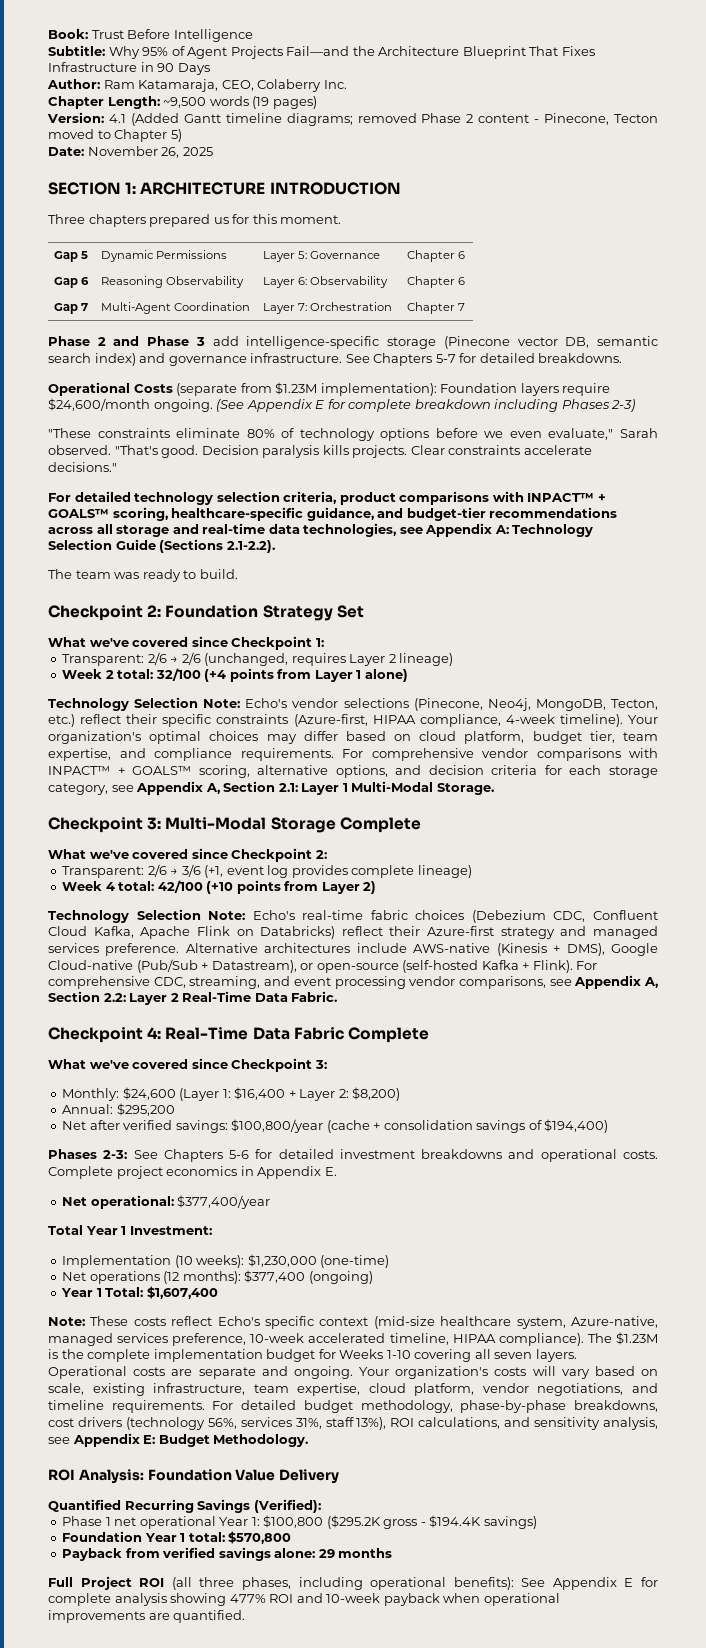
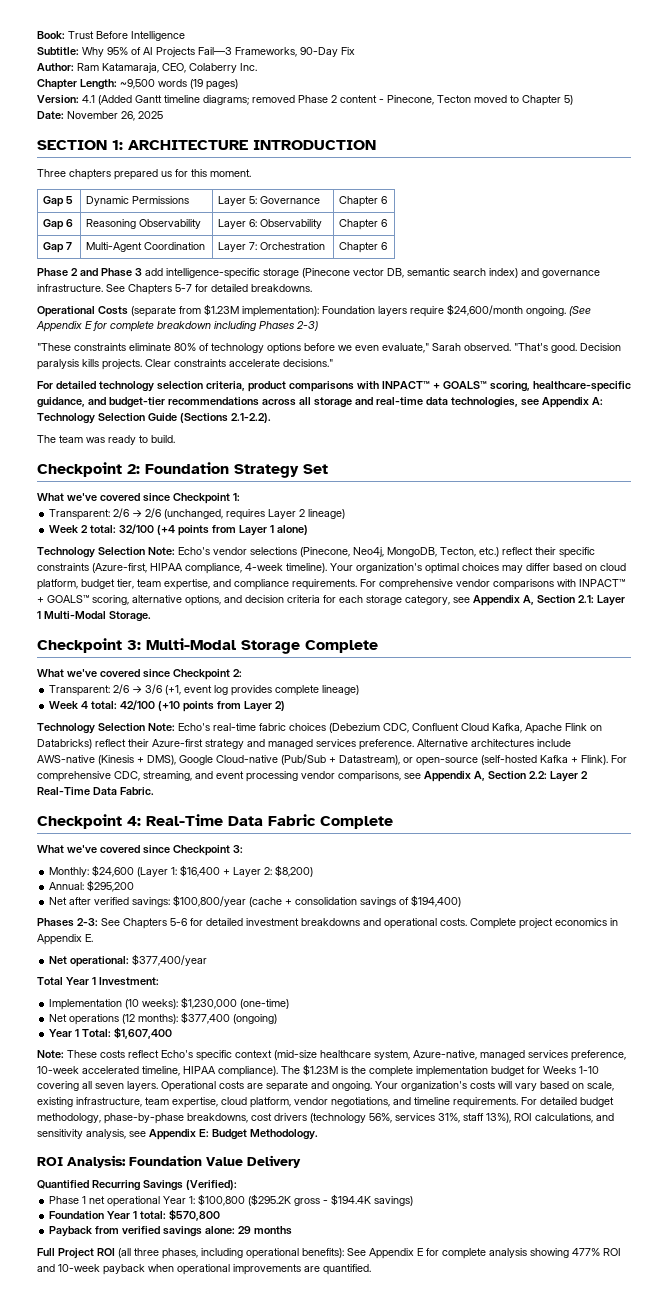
- Subtitle: Why 95% of Agent Projects Fail—and the Architecture Blueprint That Fixes Infrastructure in 90 Days
+ Subtitle: Why 95% of AI Projects Fail—3 Frameworks, 90-Day Fix
- Gap 7 | Multi-Agent Coordination | Layer 7: Orchestration | Chapter 7
+ Gap 7 | Multi-Agent Coordination | Layer 7: Orchestration | Chapter 6

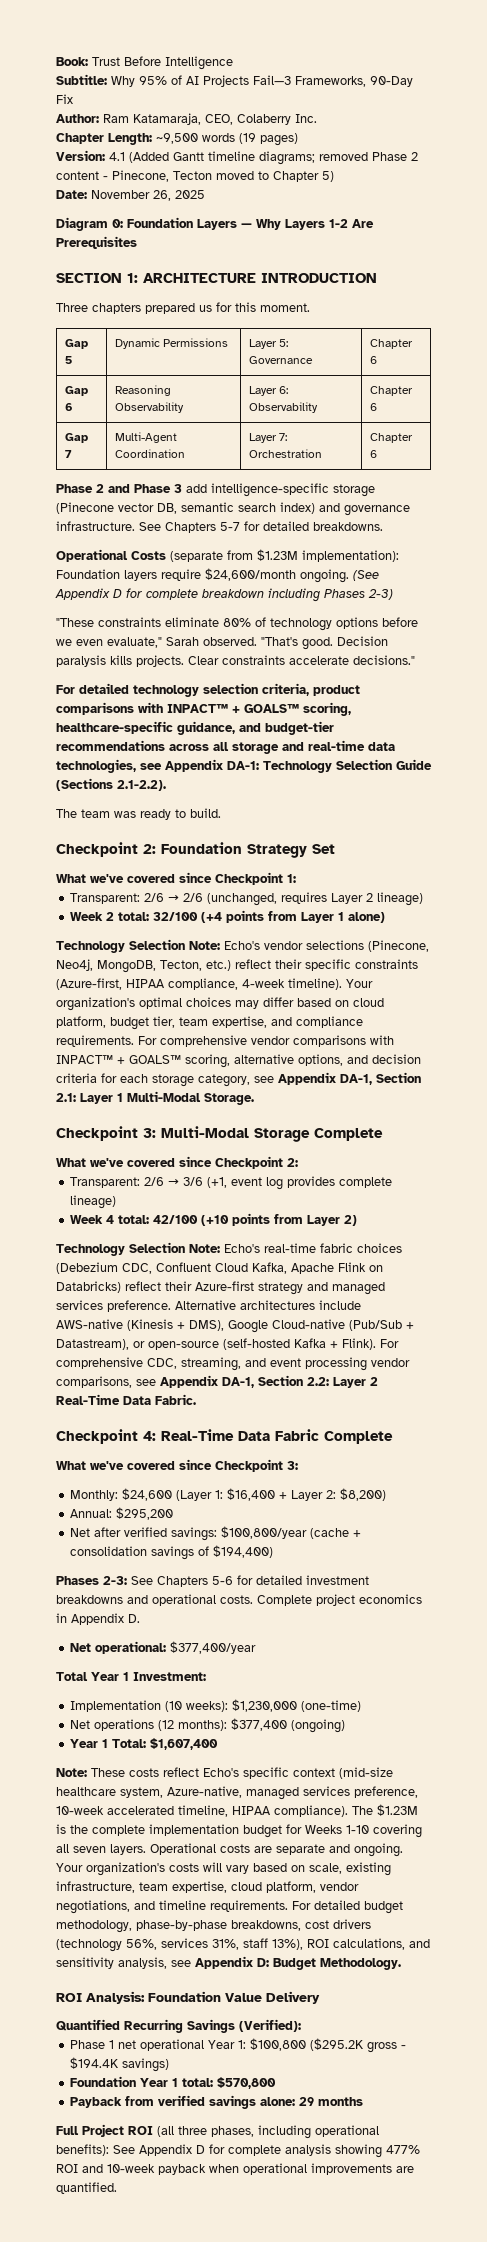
+ Diagram 0: Foundation Layers — Why Layers 1-2 Are Prerequisites
- (See Appendix E for complete breakdown including Phases 2-3)
+ (See Appendix D for complete breakdown including Phases 2-3)
- For detailed technology selection criteria, product comparisons with INPACT™ + GOALS™ scoring, healthcare-specific guidance, and budget-tier recommendations across all storage and real-time data technologies, see Appendix A: Technology Selection Guide (Sections 2.1-2.2).
+ For detailed technology selection criteria, product comparisons with INPACT™ + GOALS™ scoring, healthcare-specific guidance, and budget-tier recommendations across all storage and real-time data technologies, see Appendix DA-1: Technology Selection Guide (Sections 2.1-2.2).
- For comprehensive vendor comparisons with INPACT™ + GOALS™ scoring, alternative options, and decision criteria for each storage category, see Appendix A, Section 2.1: Layer 1 Multi-Modal Storage.
+ For comprehensive vendor comparisons with INPACT™ + GOALS™ scoring, alternative options, and decision criteria for each storage category, see Appendix DA-1, Section 2.1: Layer 1 Multi-Modal Storage.
- For comprehensive CDC, streaming, and event processing vendor comparisons, see Appendix A, Section 2.2: Layer 2 Real-Time Data Fabric.
+ For comprehensive CDC, streaming, and event processing vendor comparisons, see Appendix DA-1, Section 2.2: Layer 2 Real-Time Data Fabric.
- Complete project economics in Appendix E.
+ Complete project economics in Appendix D.
- For detailed budget methodology, phase-by-phase breakdowns, cost drivers (technology 56%, services 31%, staff 13%), ROI calculations, and sensitivity analysis, see Appendix E: Budget Methodology.
+ For detailed budget methodology, phase-by-phase breakdowns, cost drivers (technology 56%, services 31%, staff 13%), ROI calculations, and sensitivity analysis, see Appendix D: Budget Methodology.
- Full Project ROI (all three phases, including operational benefits): See Appendix E for complete analysis showing 477% ROI and 10-week payback when operational improvements are quantified.
+ Full Project ROI (all three phases, including operational benefits): See Appendix D for complete analysis showing 477% ROI and 10-week payback when operational improvements are quantified.

